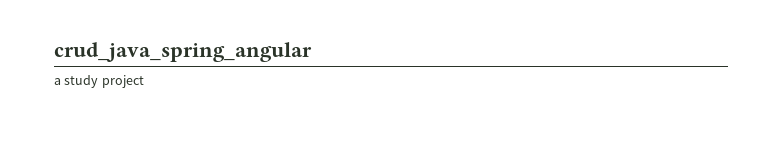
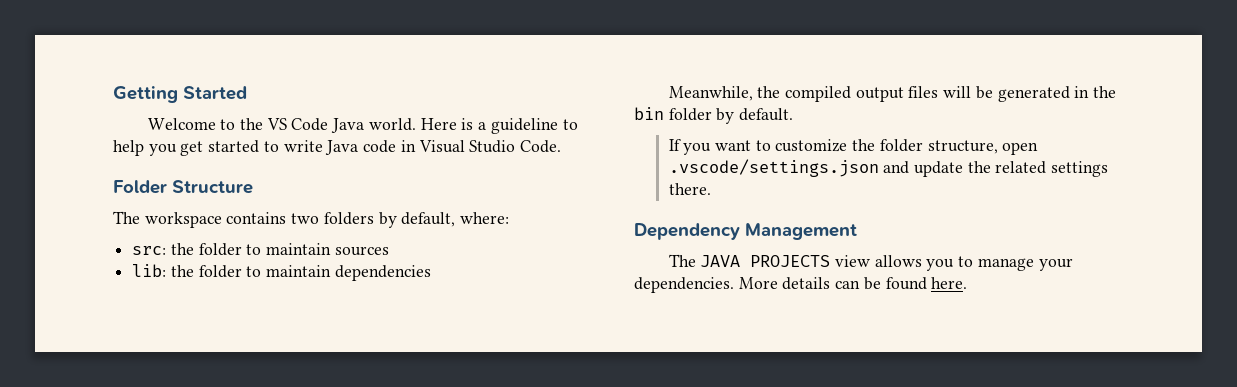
- crud_java_spring_angular
- a study project
+ Getting Started
+ Welcome to the VS Code Java world. Here is a guideline to help you get started to write Java code in Visual Studio Code.
+ Folder Structure
+ The workspace contains two folders by default, where:
+ src: the folder to maintain sources
+ lib: the folder to maintain dependencies
+ Meanwhile, the compiled output files will be generated in the bin folder by default.
+ If you want to customize the folder structure, open .vscode/settings.json and update the related settings there.
+ Dependency Management
+ The JAVA PROJECTS view allows you to manage your dependencies. More details can be found here.

